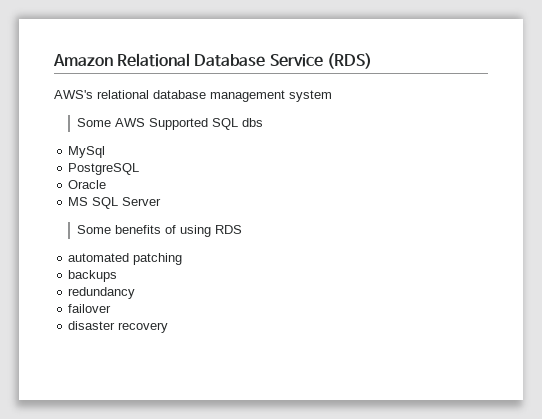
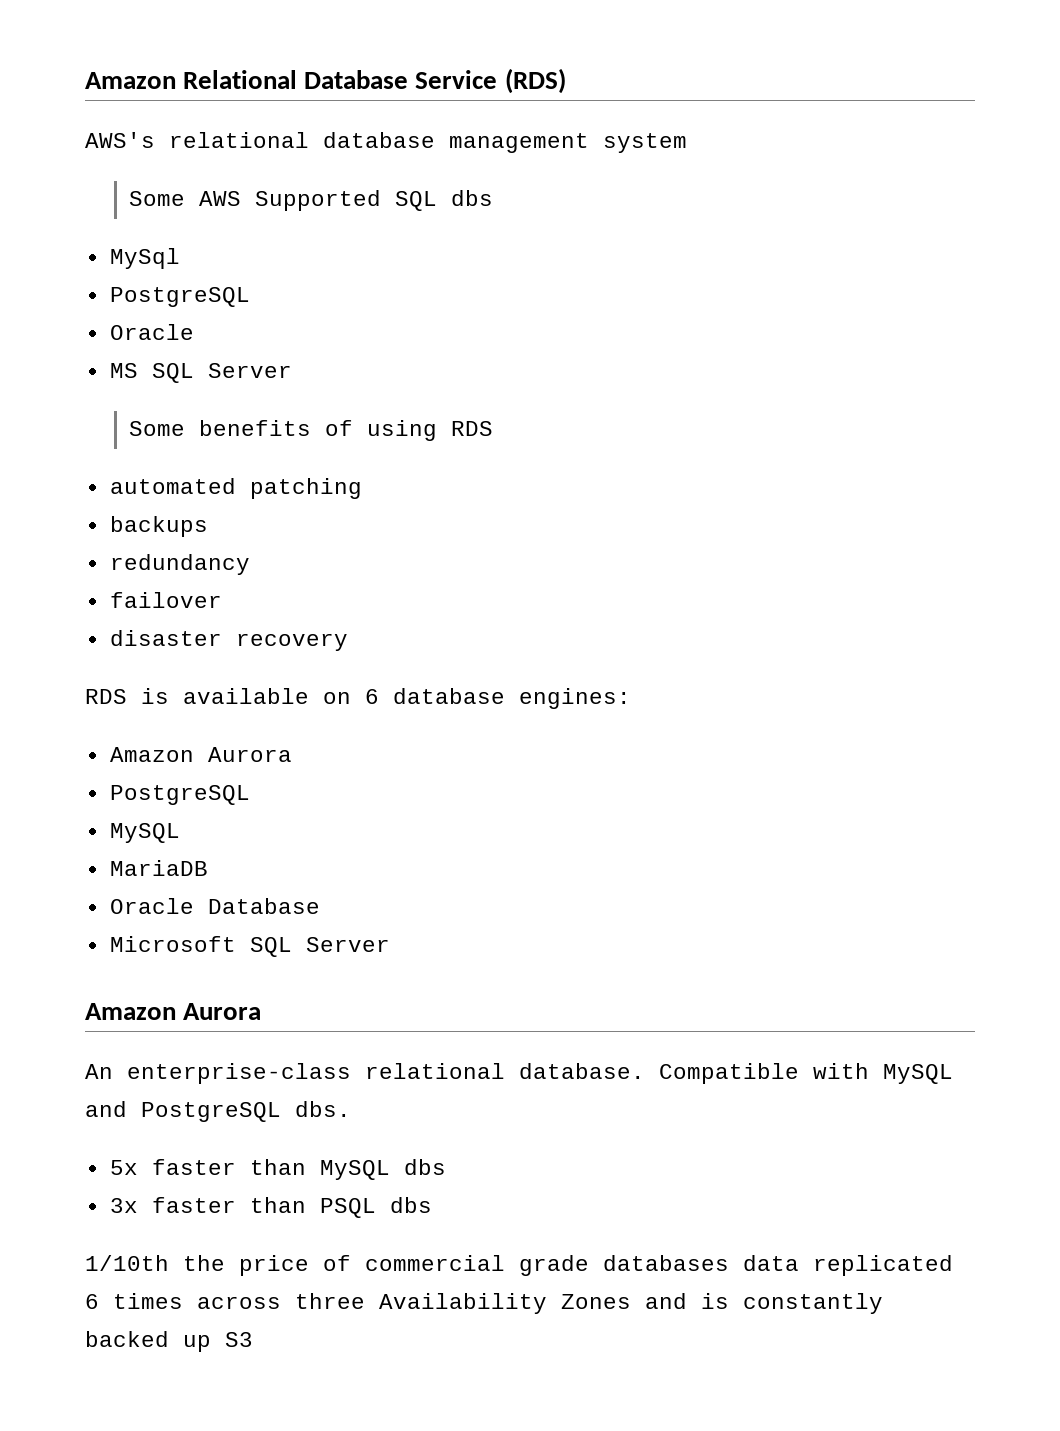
+ RDS is available on 6 database engines:
+ Amazon Aurora
+ PostgreSQL
+ MySQL
+ MariaDB
+ Oracle Database
+ Microsoft SQL Server
+ Amazon Aurora
+ An enterprise-class relational database. Compatible with MySQL and PostgreSQL dbs.
+ 5x faster than MySQL dbs
+ 3x faster than PSQL dbs
+ 1/10th the price of commercial grade databases data replicated 6 times across three Availability Zones and is constantly backed up S3

